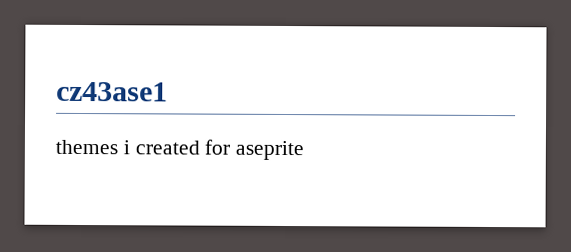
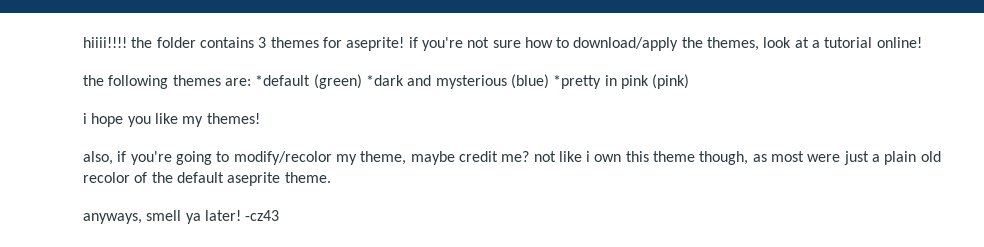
- cz43ase1
- themes i created for aseprite
+ hiiii!!!! the folder contains 3 themes for aseprite! if you're not sure how to download/apply the themes, look at a tutorial online!
+ the following themes are: *default (green) *dark and mysterious (blue) *pretty in pink (pink)
+ i hope you like my themes!
+ also, if you're going to modify/recolor my theme, maybe credit me? not like i own this theme though, as most were just a plain old recolor of the default aseprite theme.
+ anyways, smell ya later! -cz43

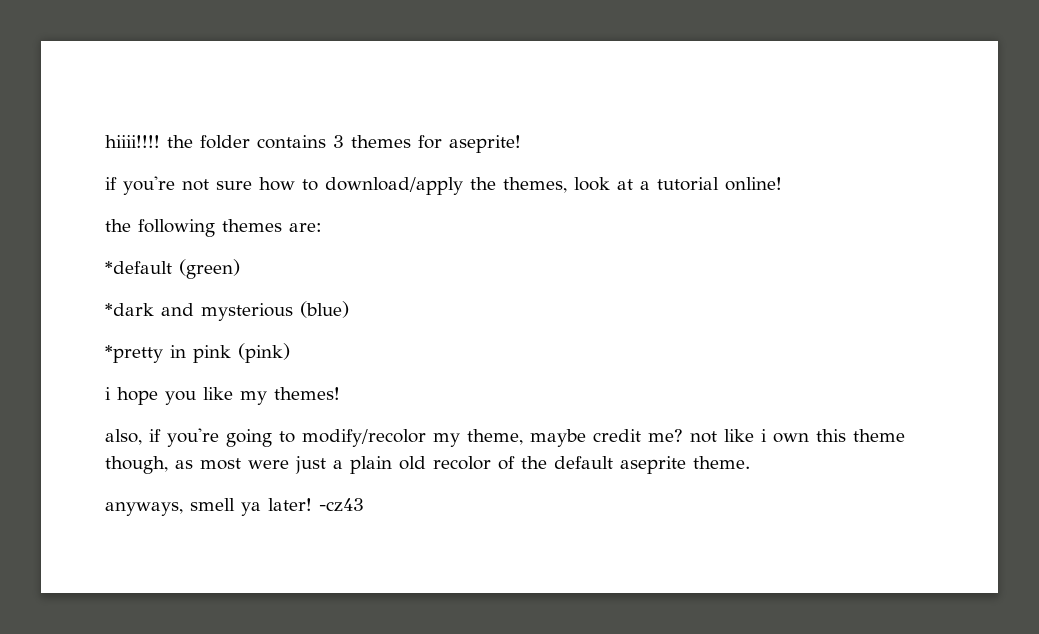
- hiiii!!!! the folder contains 3 themes for aseprite! if you're not sure how to download/apply the themes, look at a tutorial online!
+ hiiii!!!! the folder contains 3 themes for aseprite!
+ if you're not sure how to download/apply the themes, look at a tutorial online!
- the following themes are: *default (green) *dark and mysterious (blue) *pretty in pink (pink)
+ the following themes are:
+ *default (green)
+ *dark and mysterious (blue)
+ *pretty in pink (pink)

